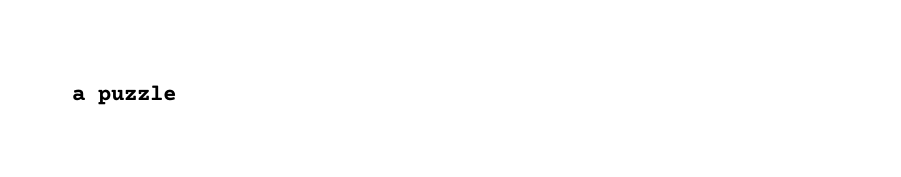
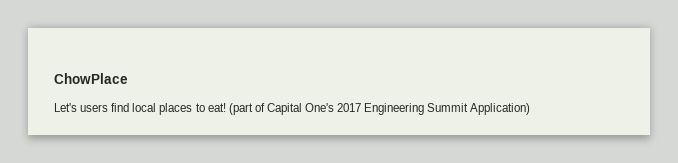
- a puzzle
+ ChowPlace
+ Let's users find local places to eat! (part of Capital One's 2017 Engineering Summit Application)

